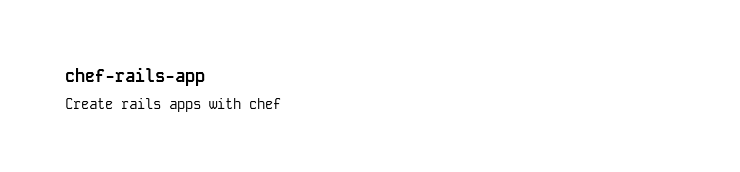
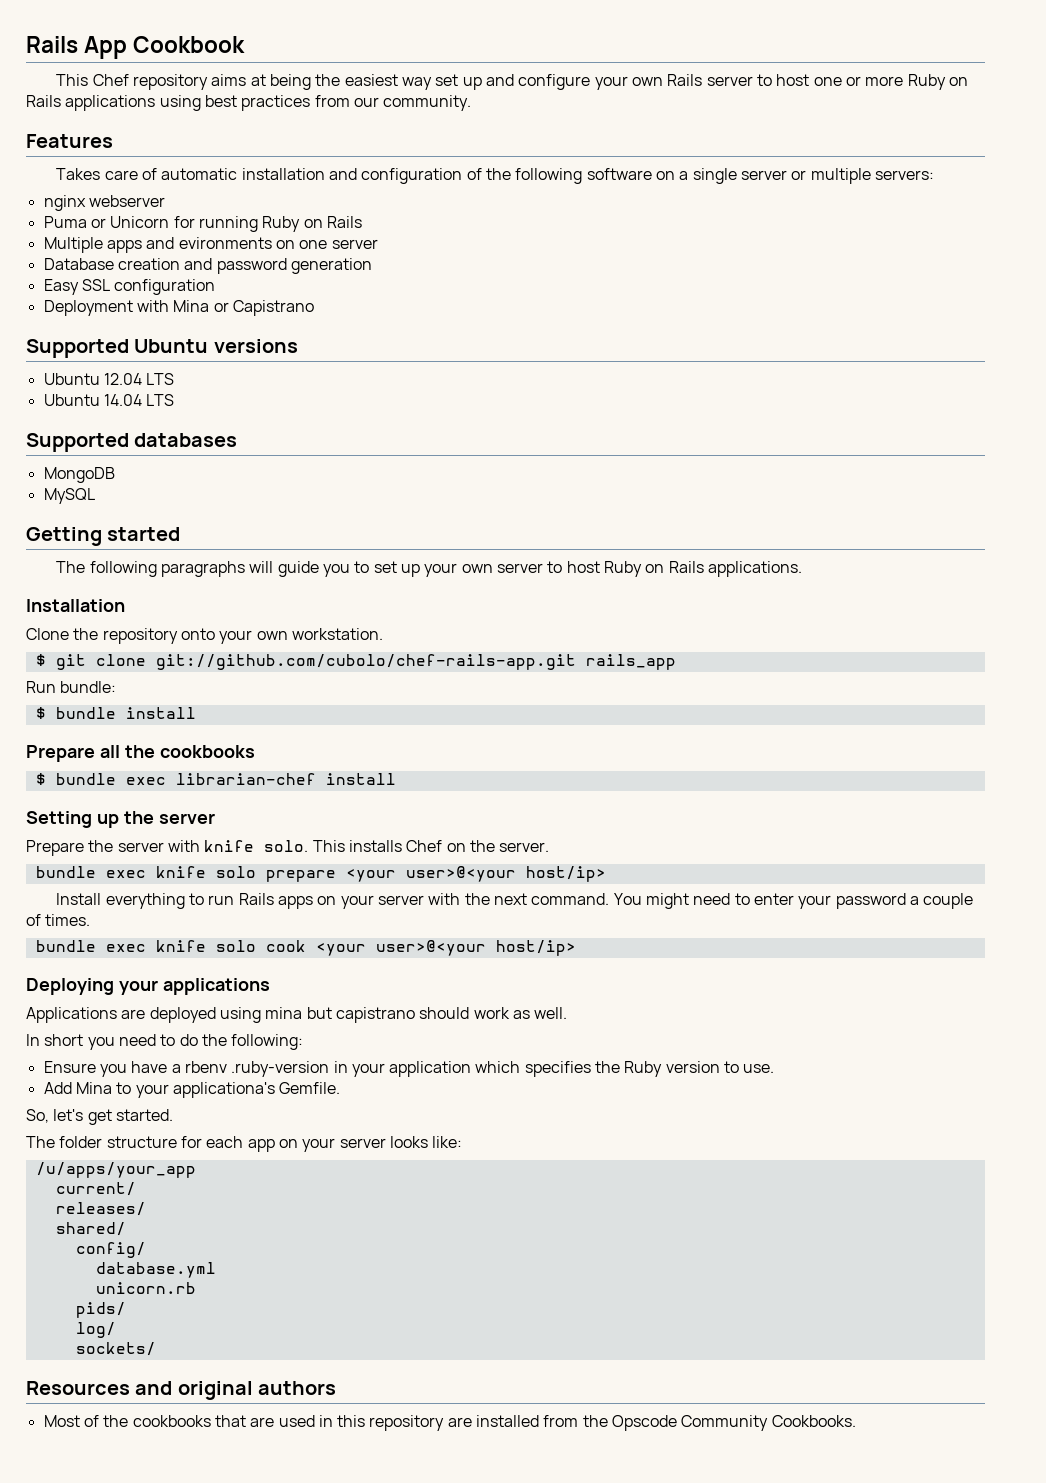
- chef-rails-app
- Create rails apps with chef
+ Rails App Cookbook
+ This Chef repository aims at being the easiest way set up and configure your own Rails server to host one or more Ruby on Rails applications using best practices from our community.
+ Features
+ Takes care of automatic installation and configuration of the following software on a single server or multiple servers:
+ nginx webserver
+ Puma or Unicorn for running Ruby on Rails
+ Multiple apps and evironments on one server
+ Database creation and password generation
+ Easy SSL configuration
+ Deployment with Mina or Capistrano
+ Supported Ubuntu versions
+ Ubuntu 12.04 LTS
+ Ubuntu 14.04 LTS
+ Supported databases
+ MongoDB
+ MySQL
+ Getting started
+ The following paragraphs will guide you to set up your own server to host Ruby on Rails applications.
+ Installation
+ Clone the repository onto your own workstation.
+ $ git clone git://github.com/cubolo/chef-rails-app.git rails_app
+ Run bundle:
+ $ bundle install
+ Prepare all the cookbooks
+ $ bundle exec librarian-chef install
+ Setting up the server
+ Prepare the server with knife solo. This installs Chef on the server.
+ bundle exec knife solo prepare <your user>@<your host/ip>
+ Install everything to run Rails apps on your server with the next command. You might need to enter your password a couple of times.
+ bundle exec knife solo cook <your user>@<your host/ip>
+ Deploying your applications
+ Applications are deployed using mina but capistrano should work as well.
+ In short you need to do the following:
+ Ensure you have a rbenv .ruby-version in your application which specifies the Ruby version to use.
+ Add Mina to your applicationa's Gemfile.
+ So, let's get started.
+ The folder structure for each app on your server looks like:
+ /u/apps/your_app
+ current/
+ releases/
+ shared/
+ config/
+ database.yml
+ unicorn.rb
+ pids/
+ log/
+ sockets/
+ Resources and original authors
+ Most of the cookbooks that are used in this repository are installed from the Opscode Community Cookbooks.

